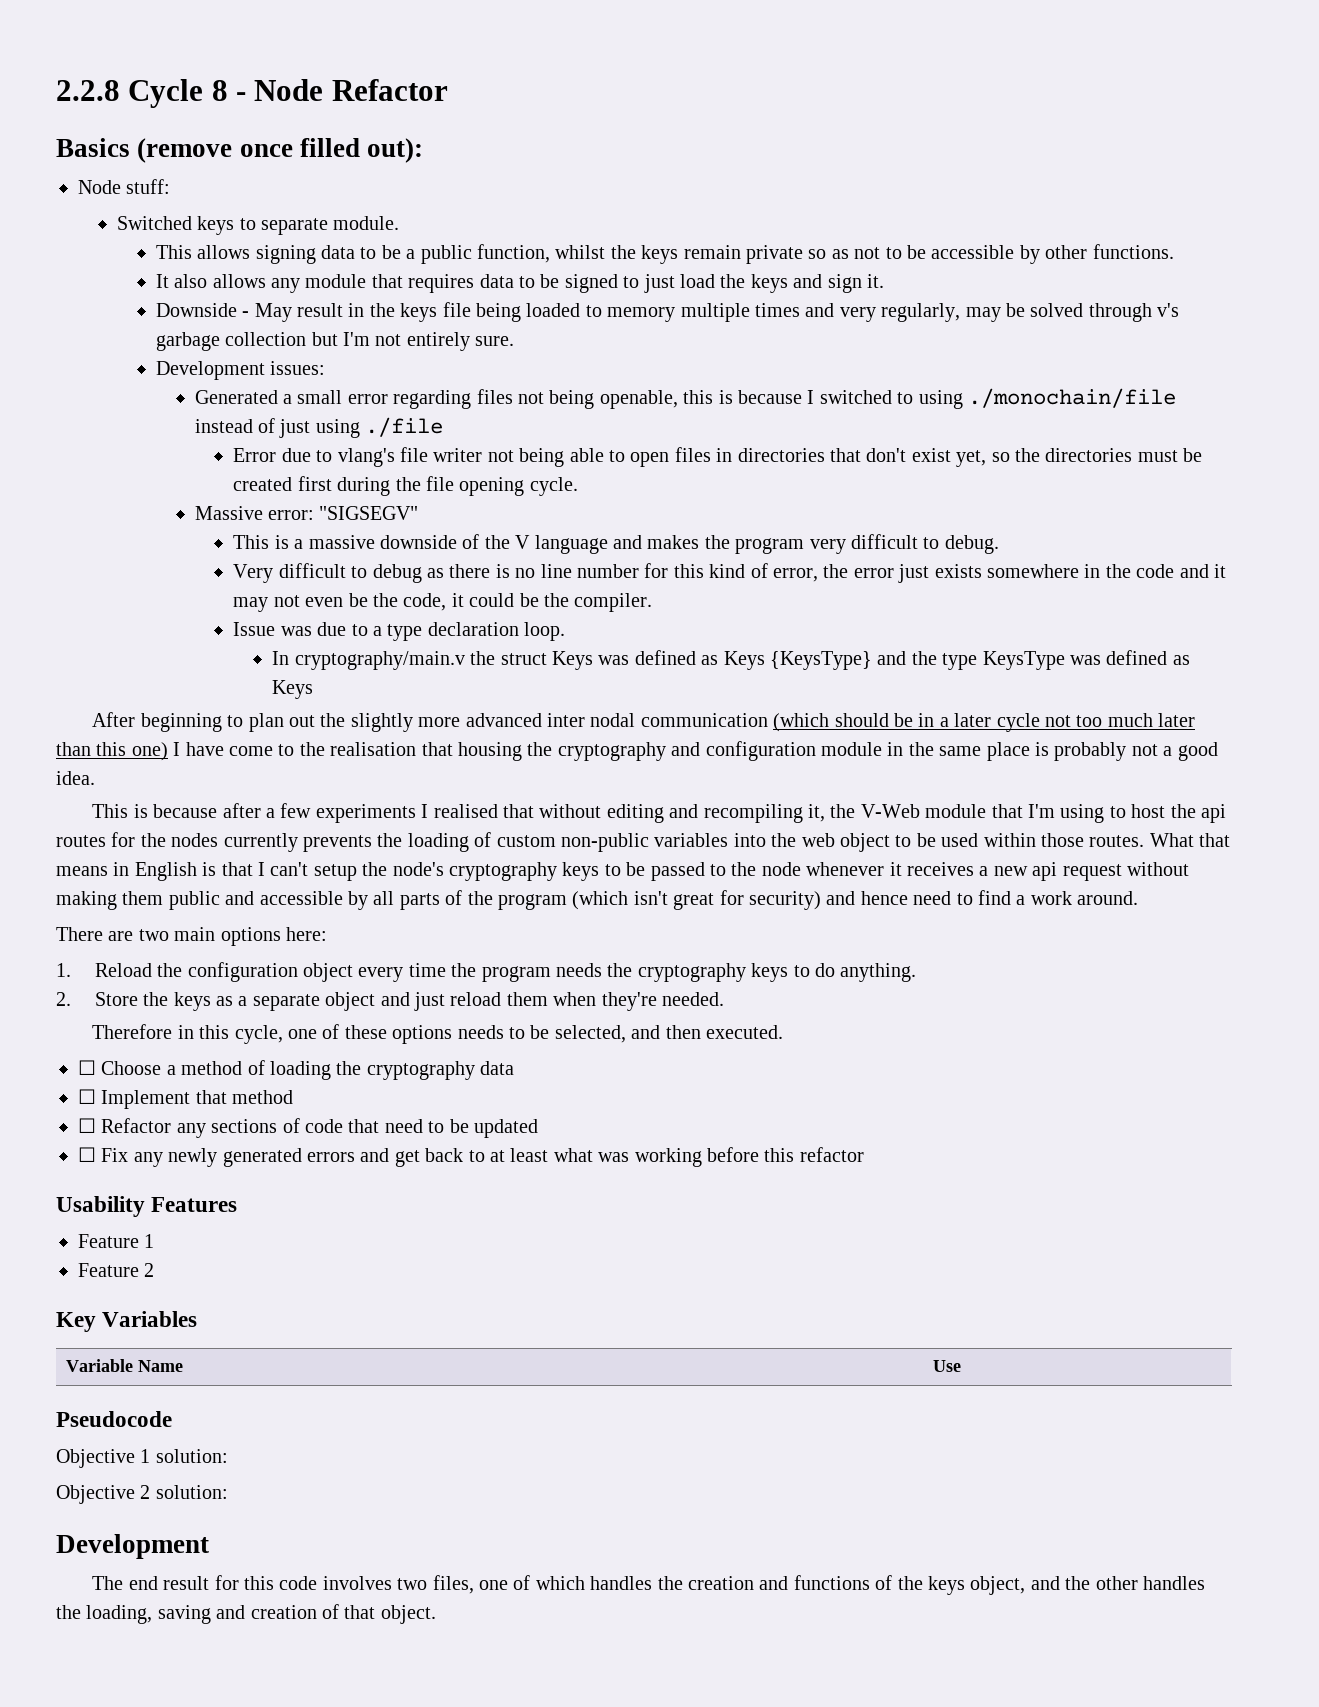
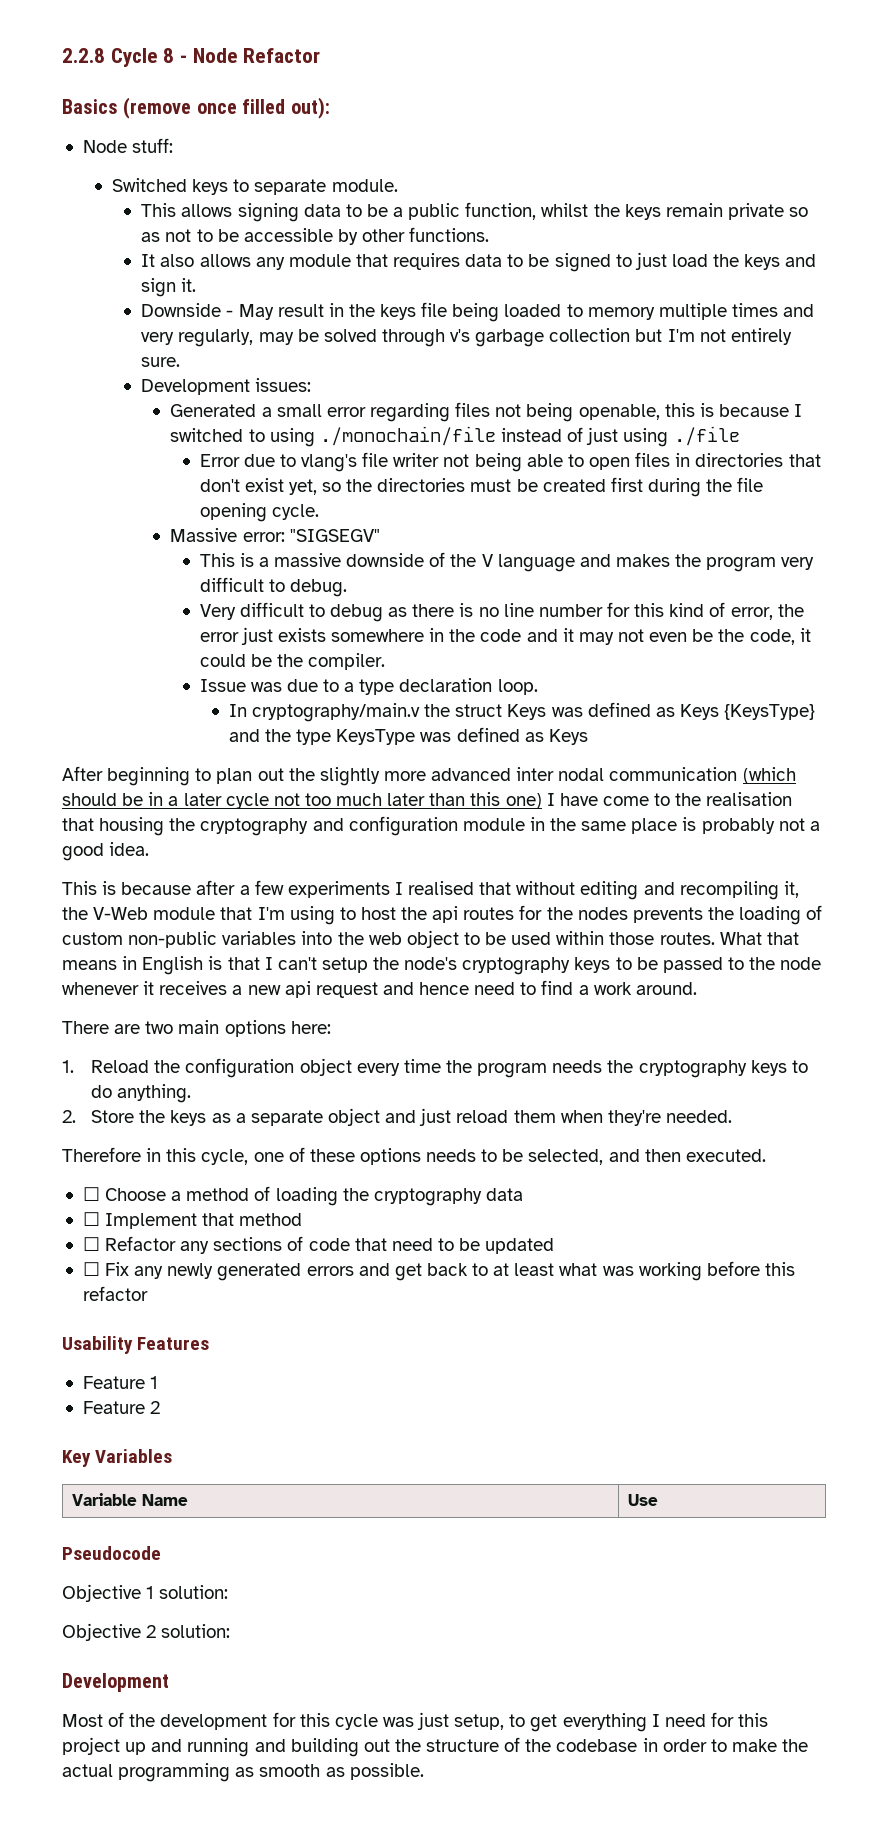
- This is because after a few experiments I realised that without editing and recompiling it, the V-Web module that I'm using to host the api routes for the nodes currently prevents the loading of custom non-public variables into the web object to be used within those routes.
+ This is because after a few experiments I realised that without editing and recompiling it, the V-Web module that I'm using to host the api routes for the nodes prevents the loading of custom non-public variables into the web object to be used within those routes.
- What that means in English is that I can't setup the node's cryptography keys to be passed to the node whenever it receives a new api request without making them public and accessible by all parts of the program (which isn't great for security) and hence need to find a work around.
+ What that means in English is that I can't setup the node's cryptography keys to be passed to the node whenever it receives a new api request and hence need to find a work around.
- The end result for this code involves two files, one of which handles the creation and functions of the keys object, and the other handles the loading, saving and creation of that object.
+ Most of the development for this cycle was just setup, to get everything I need for this project up and running and building out the structure of the codebase in order to make the actual programming as smooth as possible.

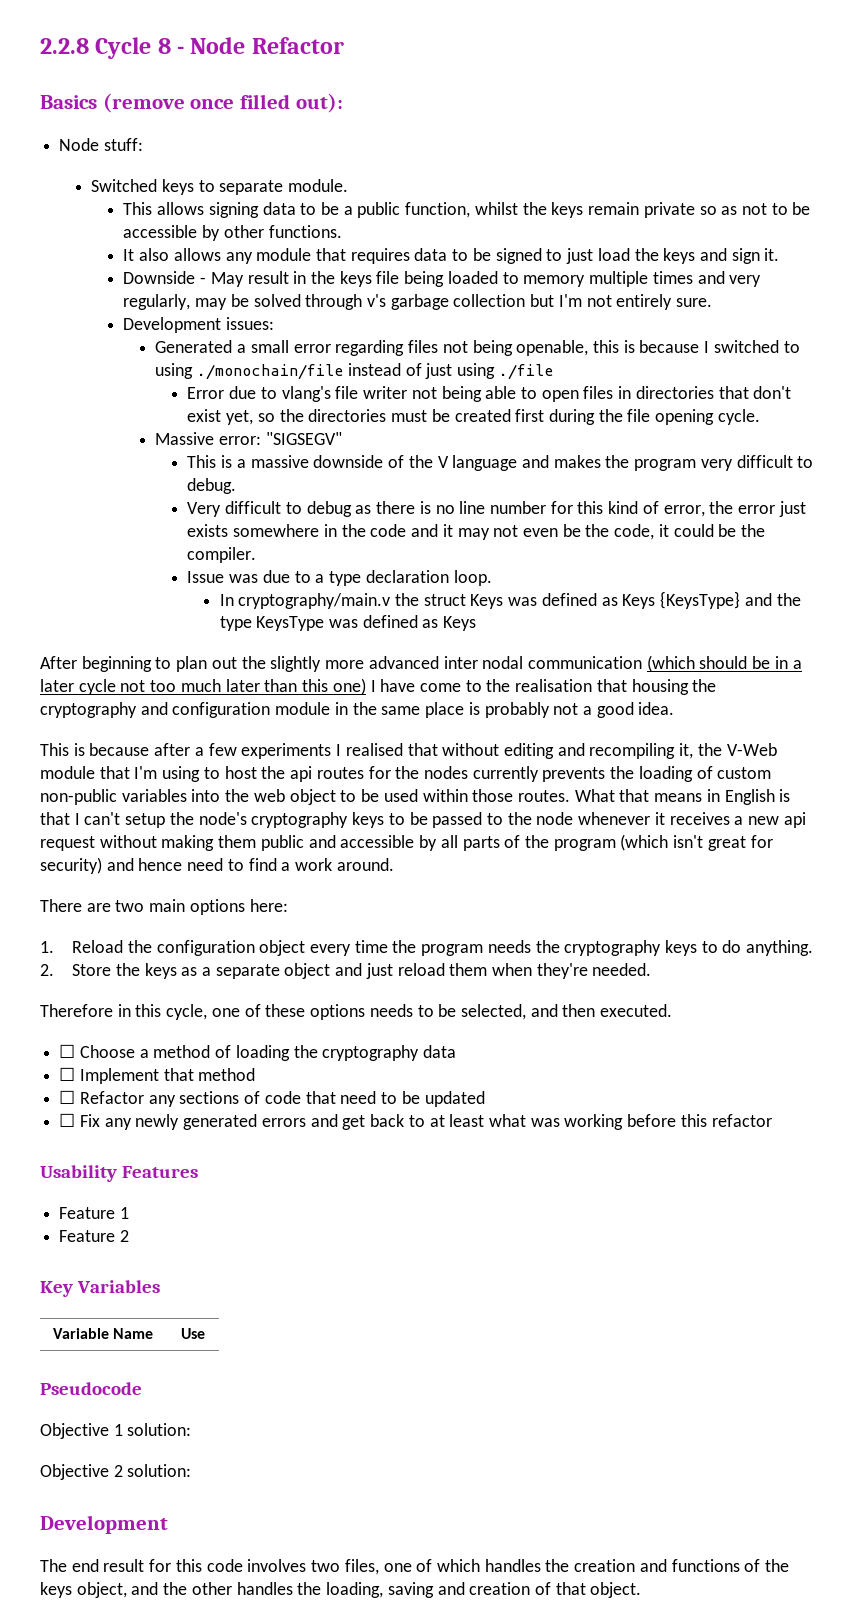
- This is because after a few experiments I realised that without editing and recompiling it, the V-Web module that I'm using to host the api routes for the nodes prevents the loading of custom non-public variables into the web object to be used within those routes.
+ This is because after a few experiments I realised that without editing and recompiling it, the V-Web module that I'm using to host the api routes for the nodes currently prevents the loading of custom non-public variables into the web object to be used within those routes.
- What that means in English is that I can't setup the node's cryptography keys to be passed to the node whenever it receives a new api request and hence need to find a work around.
+ What that means in English is that I can't setup the node's cryptography keys to be passed to the node whenever it receives a new api request without making them public and accessible by all parts of the program (which isn't great for security) and hence need to find a work around.
- Most of the development for this cycle was just setup, to get everything I need for this project up and running and building out the structure of the codebase in order to make the actual programming as smooth as possible.
+ The end result for this code involves two files, one of which handles the creation and functions of the keys object, and the other handles the loading, saving and creation of that object.

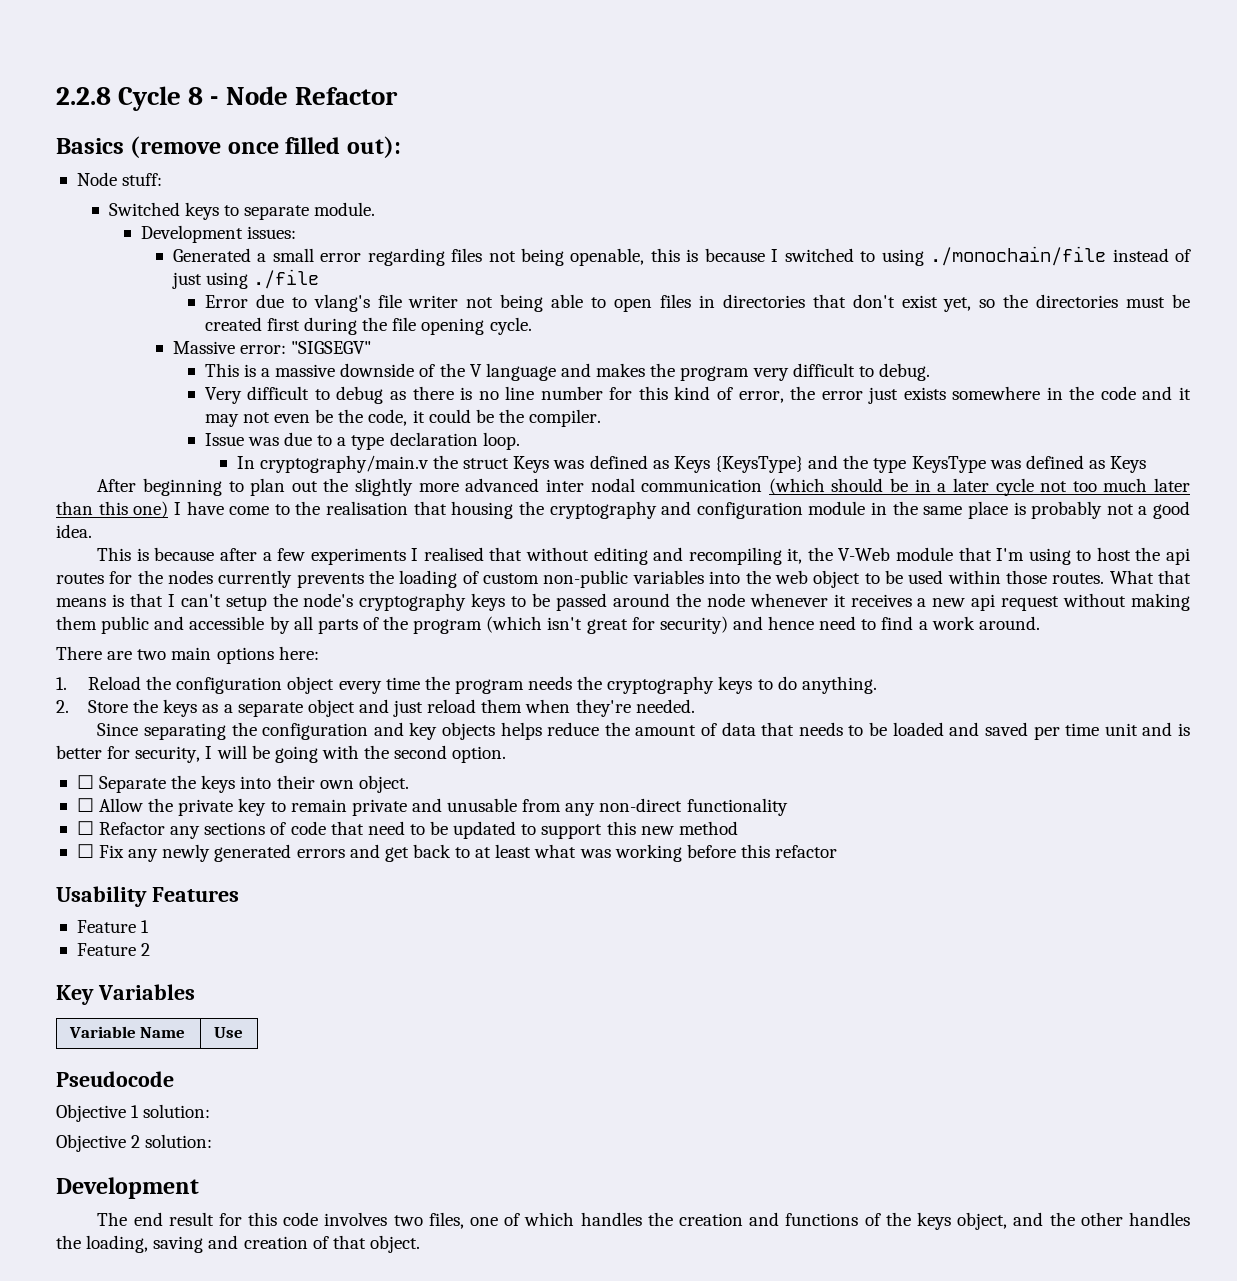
- This allows signing data to be a public function, whilst the keys remain private so as not to be accessible by other functions.
- It also allows any module that requires data to be signed to just load the keys and sign it.
- Downside - May result in the keys file being loaded to memory multiple times and very regularly, may be solved through v's garbage collection but I'm not entirely sure.
- What that means in English is that I can't setup the node's cryptography keys to be passed to the node whenever it receives a new api request without making them public and accessible by all parts of the program (which isn't great for security) and hence need to find a work around.
+ What that means is that I can't setup the node's cryptography keys to be passed around the node whenever it receives a new api request without making them public and accessible by all parts of the program (which isn't great for security) and hence need to find a work around.
- Therefore in this cycle, one of these options needs to be selected, and then executed.
- ☐ Choose a method of loading the cryptography data
- ☐ Implement that method
+ Since separating the configuration and key objects helps reduce the amount of data that needs to be loaded and saved per time unit and is better for security, I will be going with the second option.
+ ☐ Separate the keys into their own object.
+ ☐ Allow the private key to remain private and unusable from any non-direct functionality
- ☐ Refactor any sections of code that need to be updated
+ ☐ Refactor any sections of code that need to be updated to support this new method

